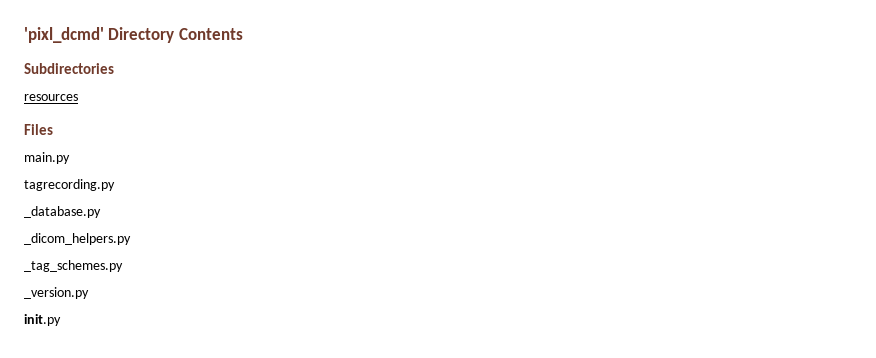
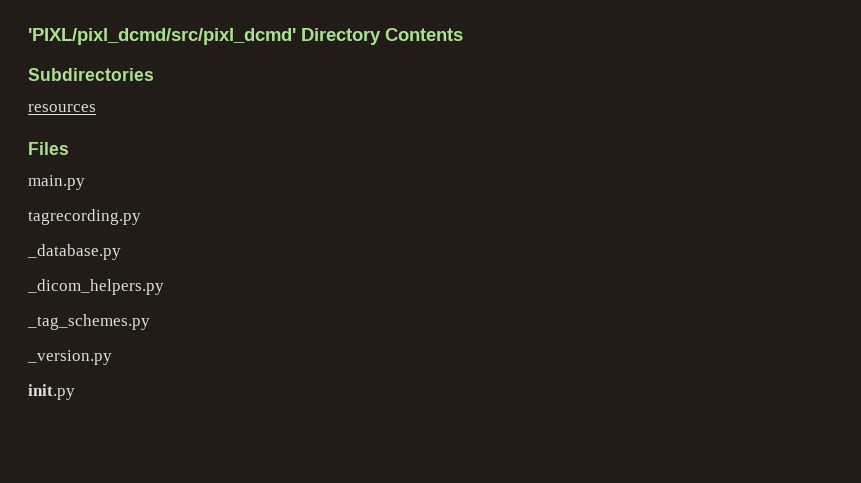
- 'pixl_dcmd' Directory Contents
+ 'PIXL/pixl_dcmd/src/pixl_dcmd' Directory Contents

